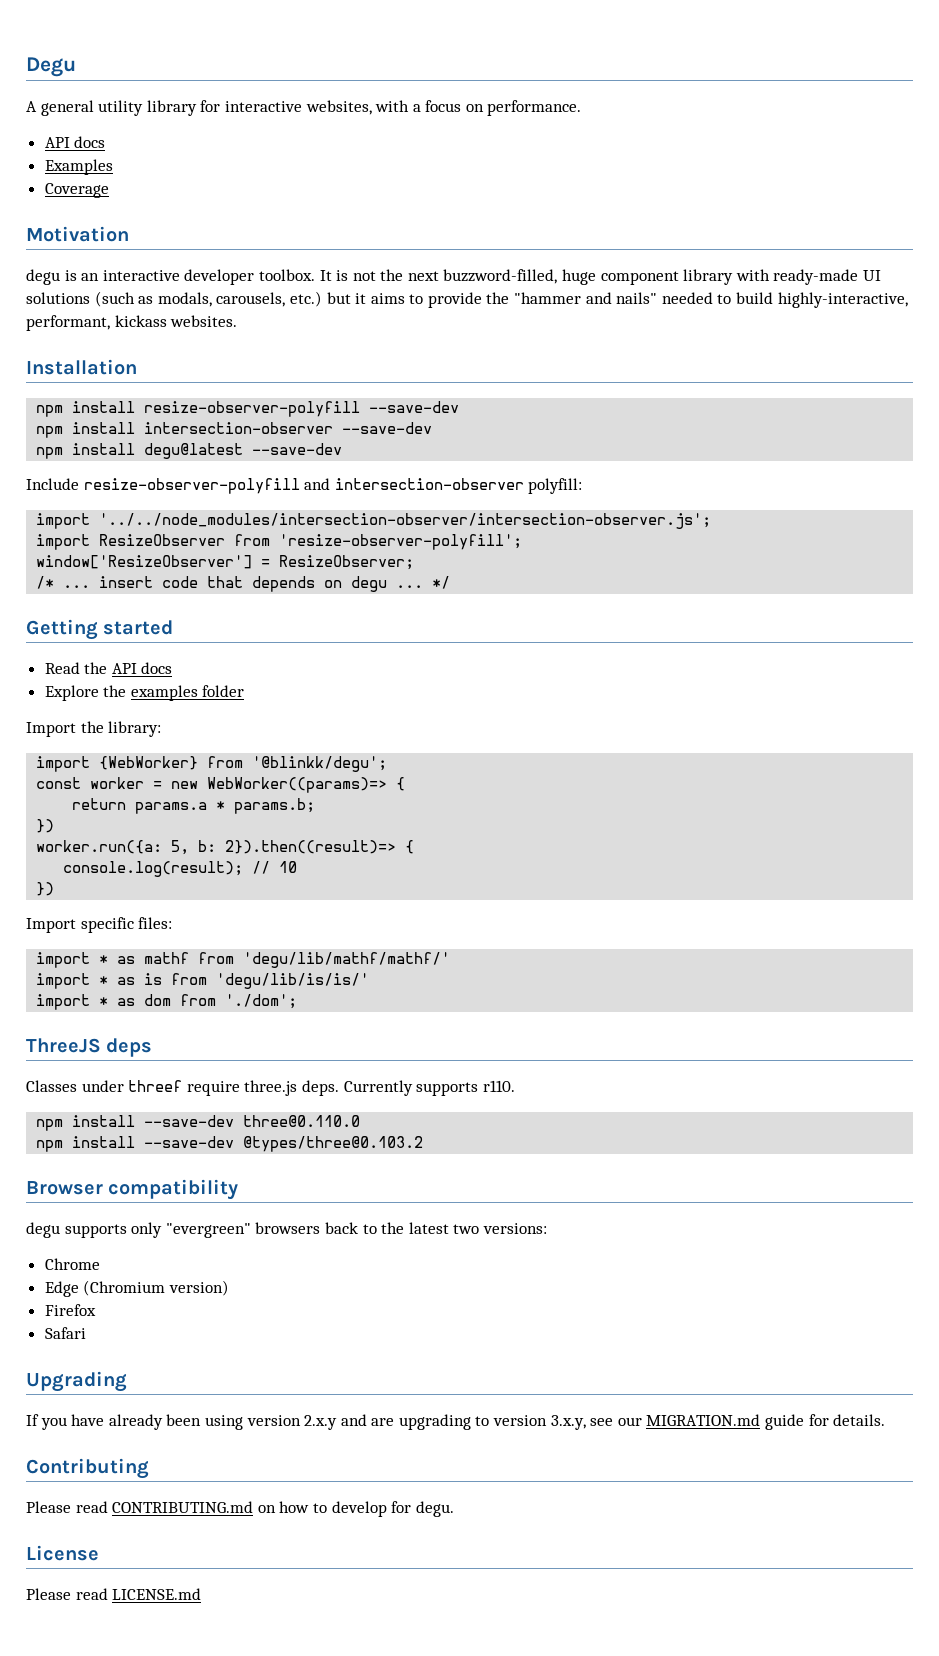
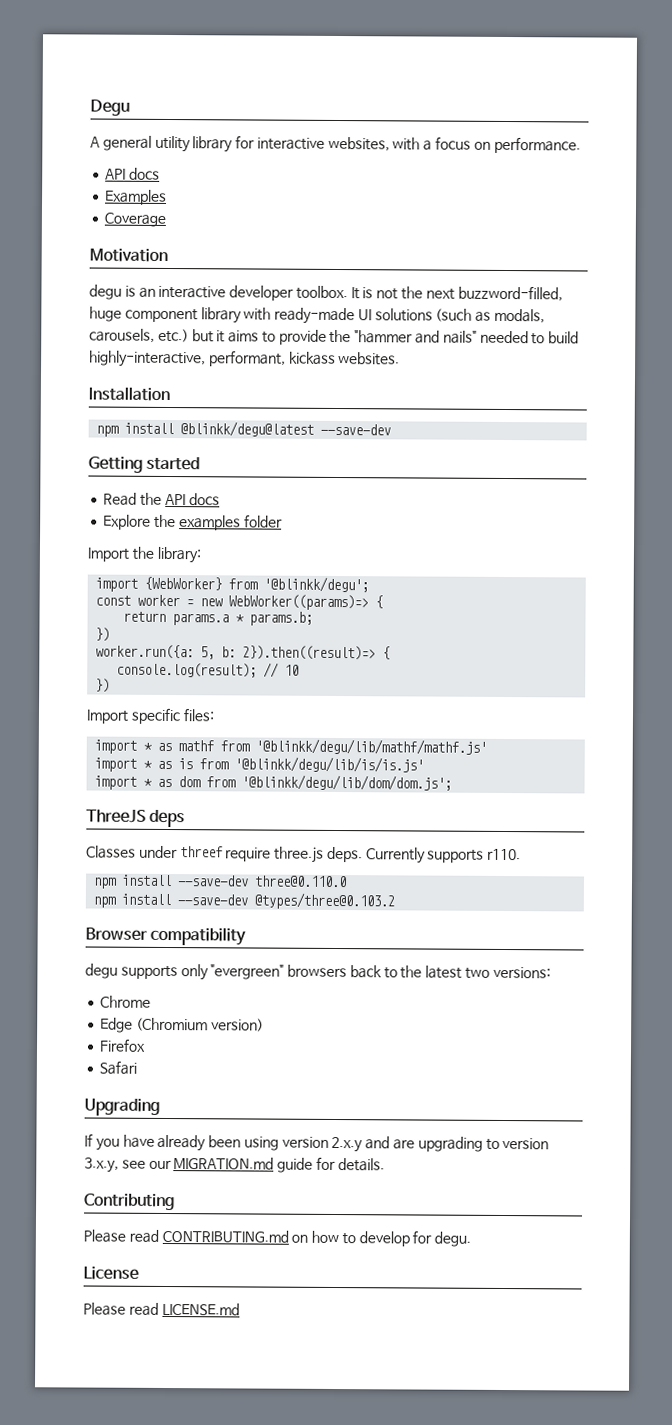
- npm install resize-observer-polyfill --save-dev
- npm install intersection-observer --save-dev
- npm install degu@latest --save-dev
- Include resize-observer-polyfill and intersection-observer polyfill:
- import '../../node_modules/intersection-observer/intersection-observer.js';
- import ResizeObserver from 'resize-observer-polyfill';
- window['ResizeObserver'] = ResizeObserver;
- /* ... insert code that depends on degu ... */
+ npm install @blinkk/degu@latest --save-dev
- import * as mathf from 'degu/lib/mathf/mathf/'
+ import * as mathf from '@blinkk/degu/lib/mathf/mathf.js'
- import * as is from 'degu/lib/is/is/'
+ import * as is from '@blinkk/degu/lib/is/is.js'
- import * as dom from './dom';
+ import * as dom from '@blinkk/degu/lib/dom/dom.js';

